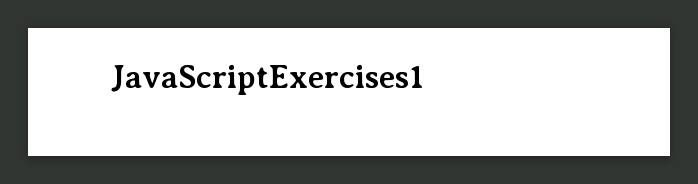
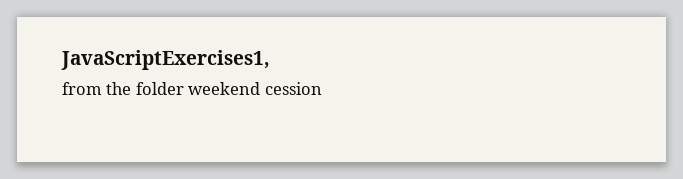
- JavaScriptExercises1
+ JavaScriptExercises1,
+ from the folder weekend cession

